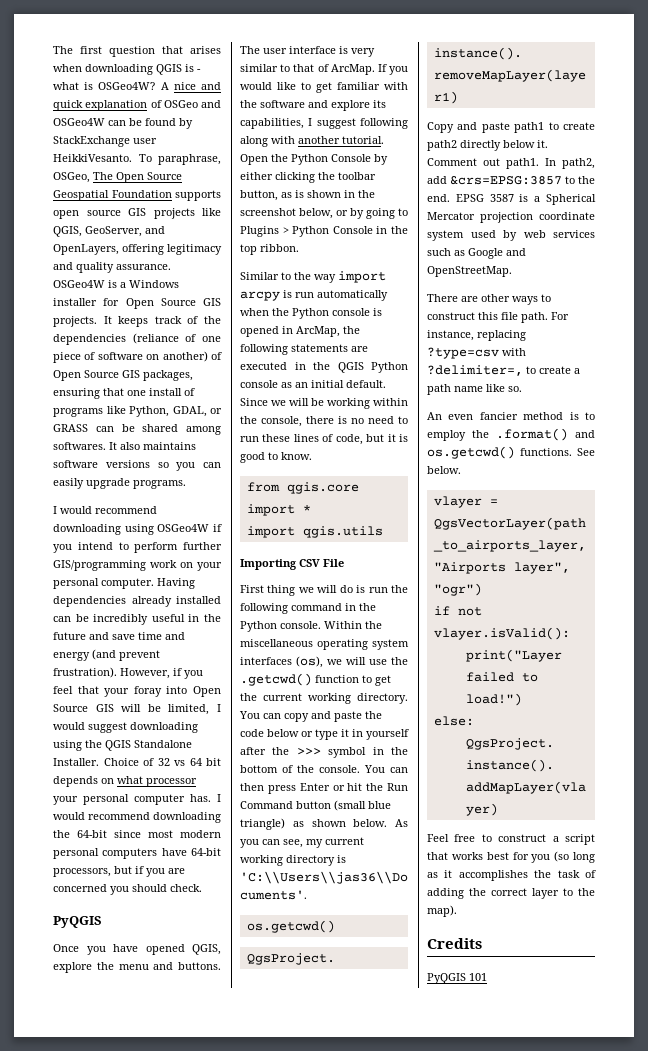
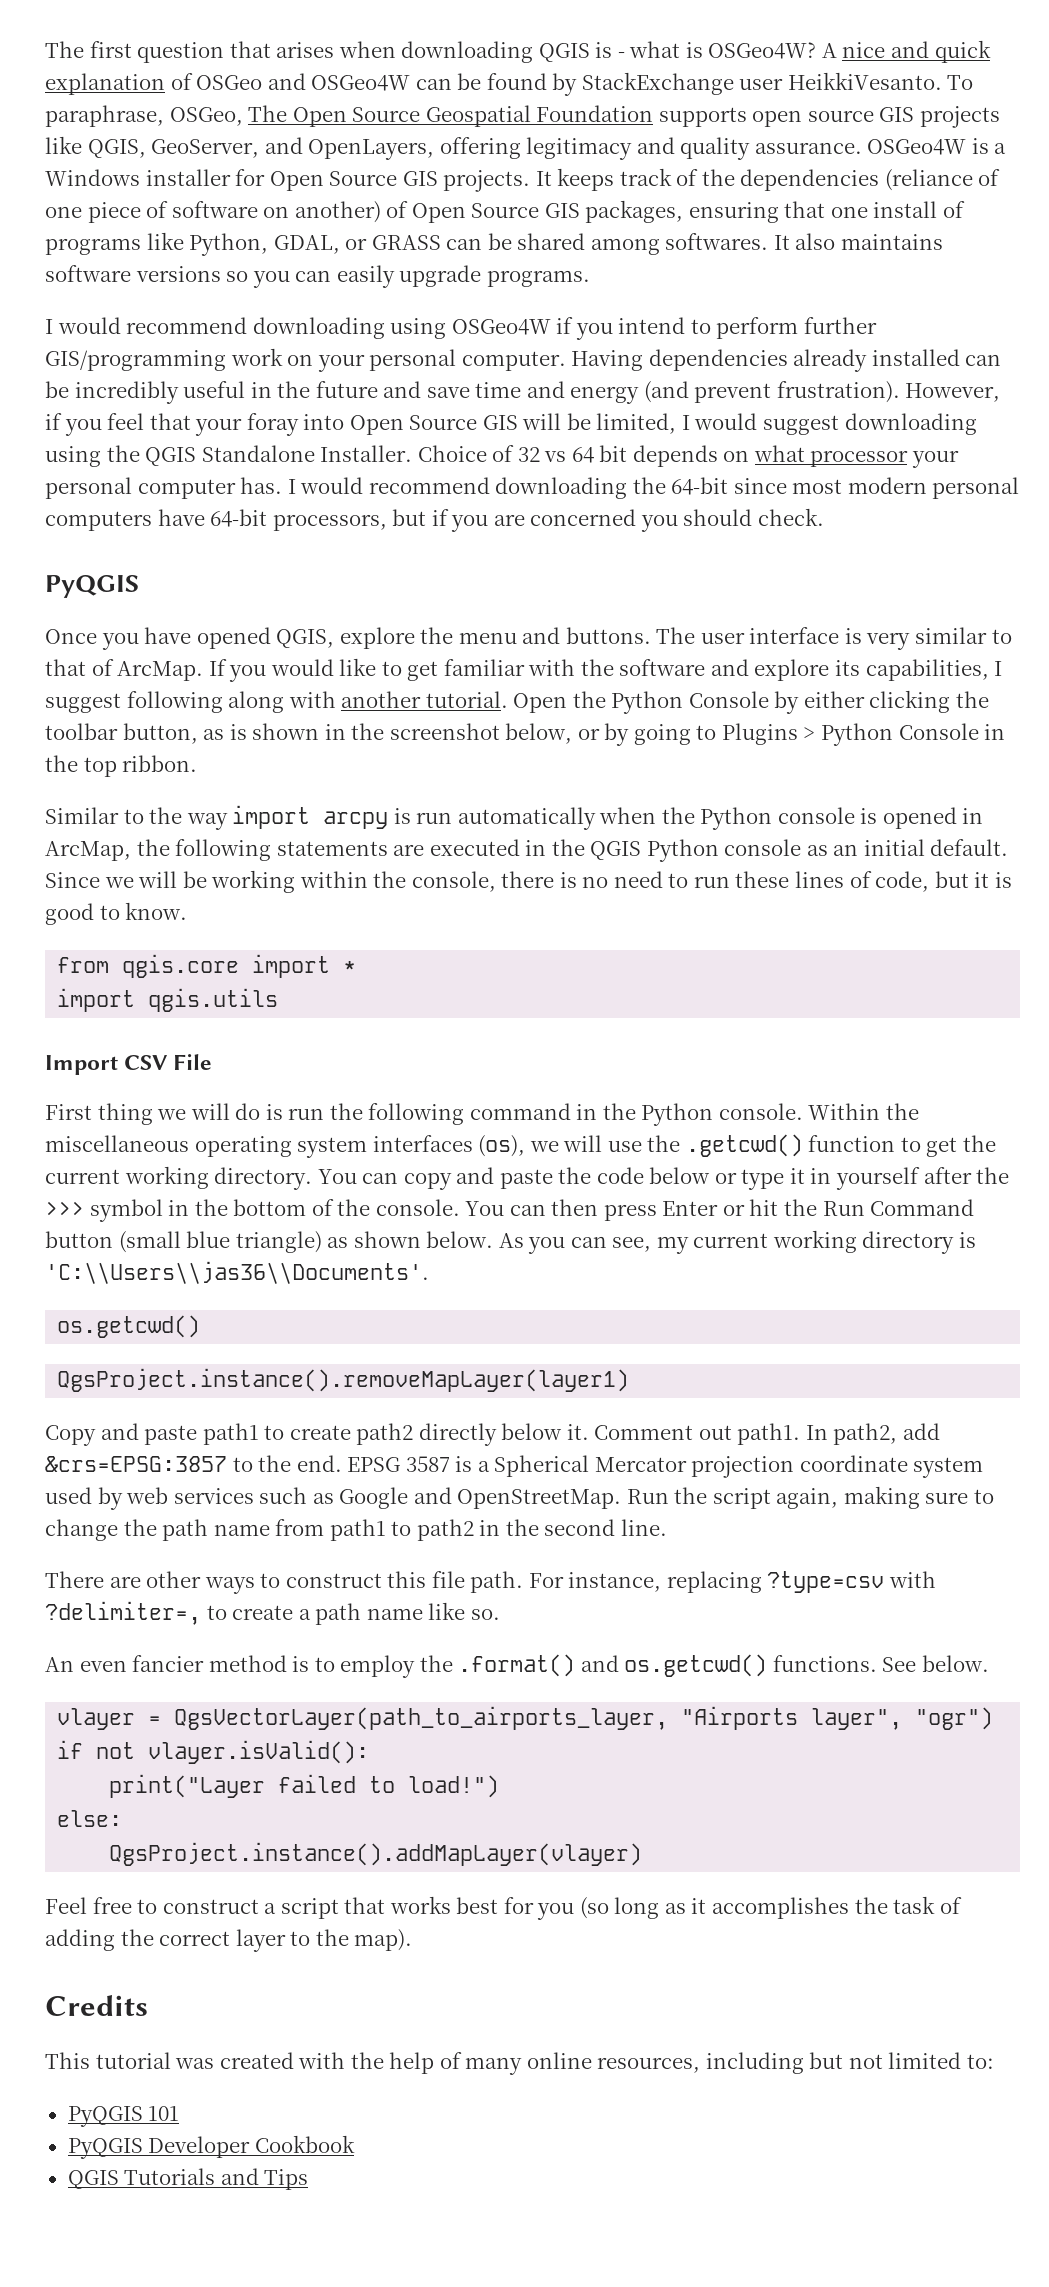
- Importing CSV File
+ Import CSV File
+ Run the script again, making sure to change the path name from path1 to path2 in the second line.
+ This tutorial was created with the help of many online resources, including but not limited to:
  PyQGIS 101
+ PyQGIS Developer Cookbook
+ QGIS Tutorials and Tips

